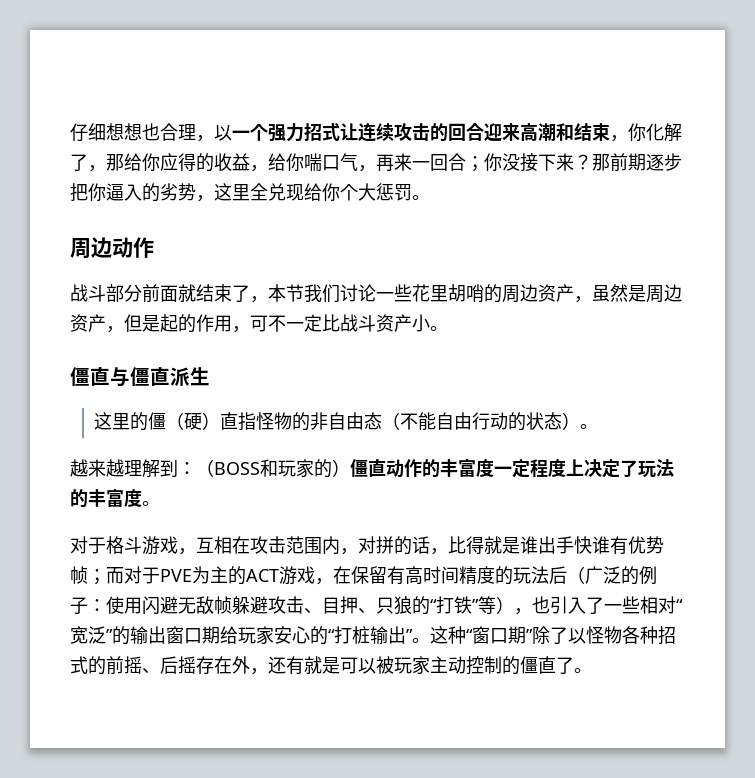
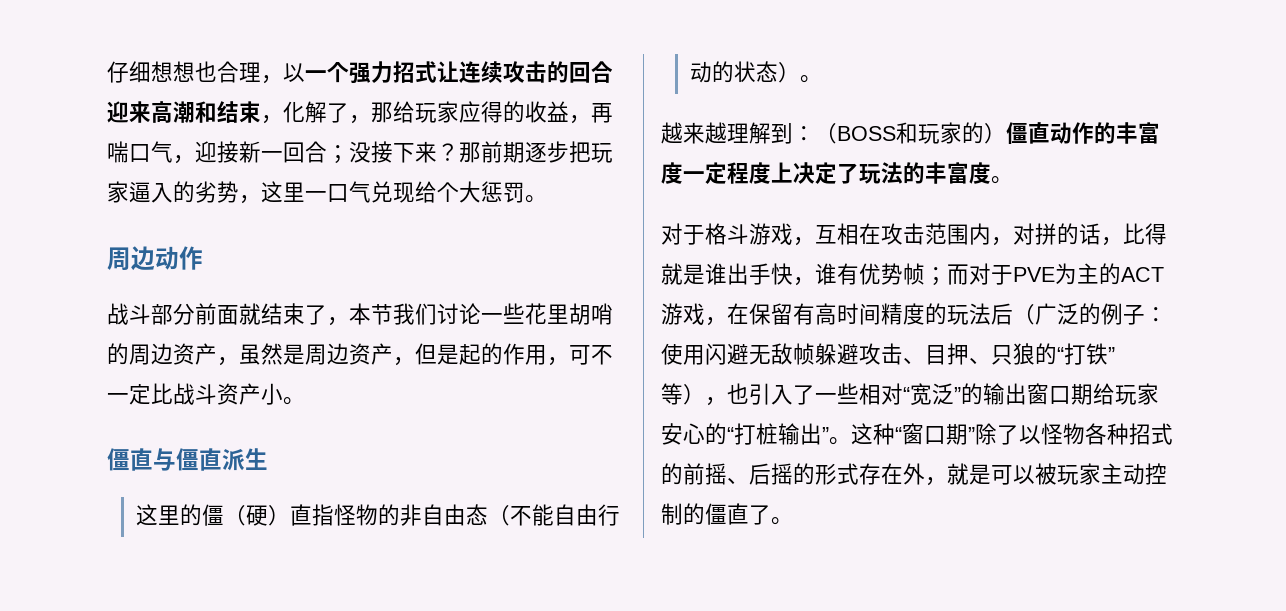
- 仔细想想也合理，以一个强力招式让连续攻击的回合迎来高潮和结束，你化解了，那给你应得的收益，给你喘口气，再来一回合；你没接下来？
+ 仔细想想也合理，以一个强力招式让连续攻击的回合迎来高潮和结束，化解了，那给玩家应得的收益，再喘口气，迎接新一回合；没接下来？
- 那前期逐步把你逼入的劣势，这里全兑现给你个大惩罚。
+ 那前期逐步把玩家逼入的劣势，这里一口气兑现给个大惩罚。
- 对于格斗游戏，互相在攻击范围内，对拼的话，比得就是谁出手快谁有优势帧；
+ 对于格斗游戏，互相在攻击范围内，对拼的话，比得就是谁出手快，谁有优势帧；
- 这种“窗口期”除了以怪物各种招式的前摇、后摇存在外，还有就是可以被玩家主动控制的僵直了。
+ 这种“窗口期”除了以怪物各种招式的前摇、后摇的形式存在外，就是可以被玩家主动控制的僵直了。

